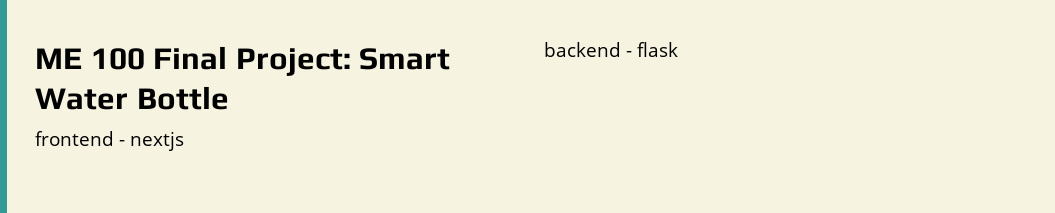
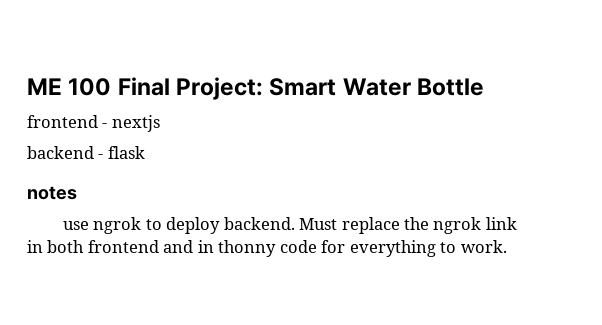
+ notes
+ use ngrok to deploy backend. Must replace the ngrok link in both frontend and in thonny code for everything to work.

